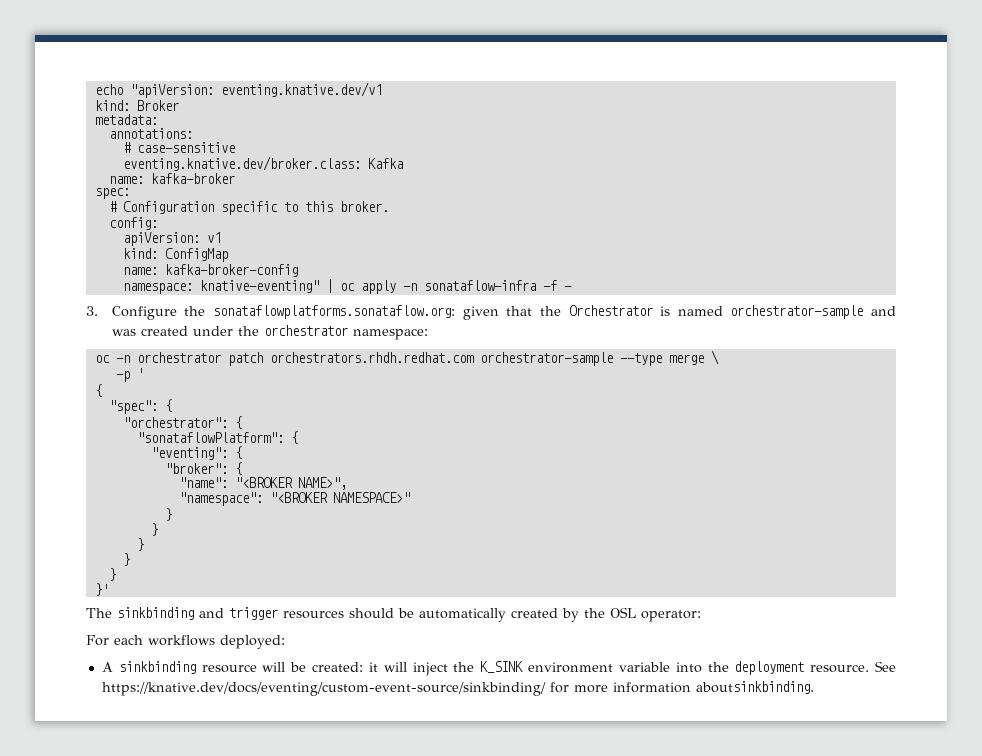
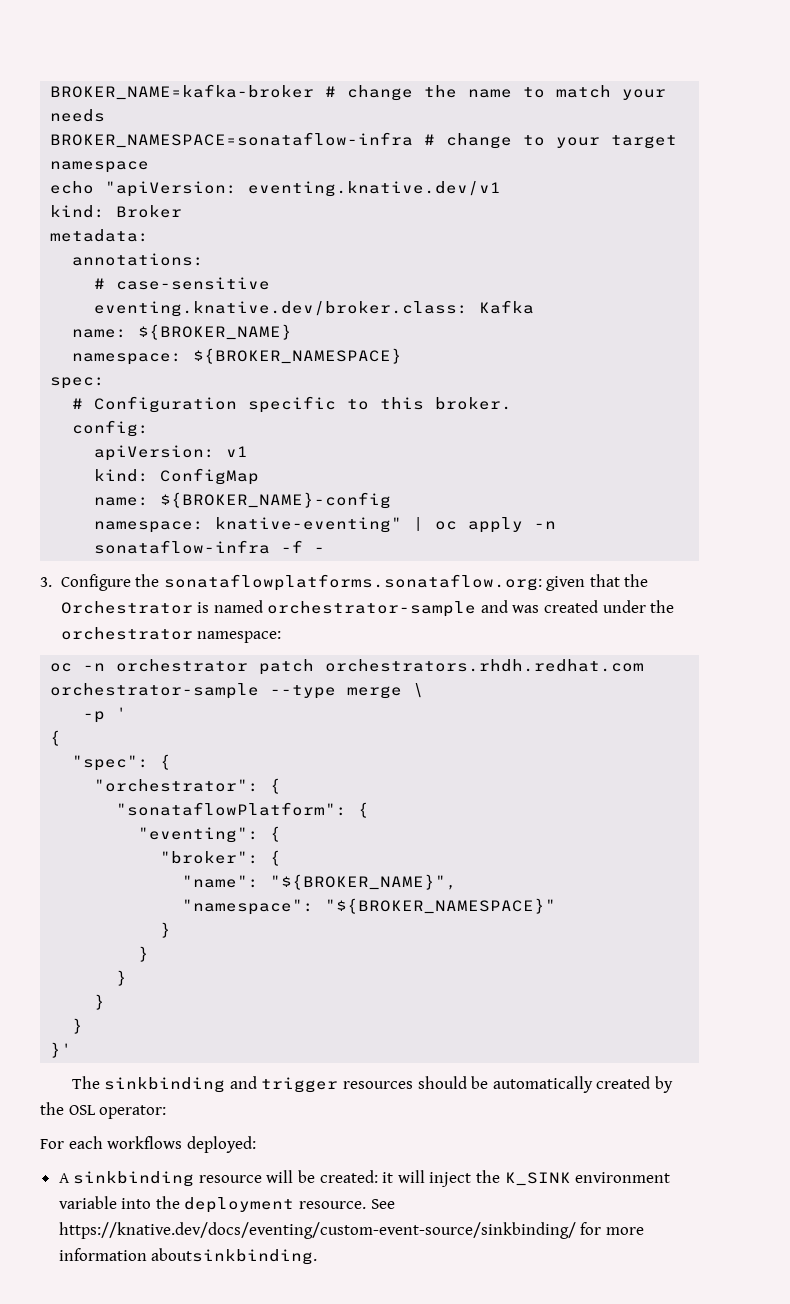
+ BROKER_NAME=kafka-broker # change the name to match your needs
+ BROKER_NAMESPACE=sonataflow-infra # change to your target namespace
- name: kafka-broker
+ name: ${BROKER_NAME}
+ namespace: ${BROKER_NAMESPACE}
- name: kafka-broker-config
+ name: ${BROKER_NAME}-config
- "name": "<BROKER NAME>",
+ "name": "${BROKER_NAME}",
- "namespace": "<BROKER NAMESPACE>"
+ "namespace": "${BROKER_NAMESPACE}"

